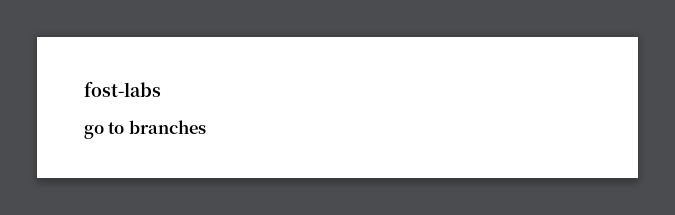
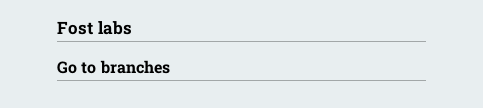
- fost-labs
- go to branches
+ Fost labs
+ Go to branches

